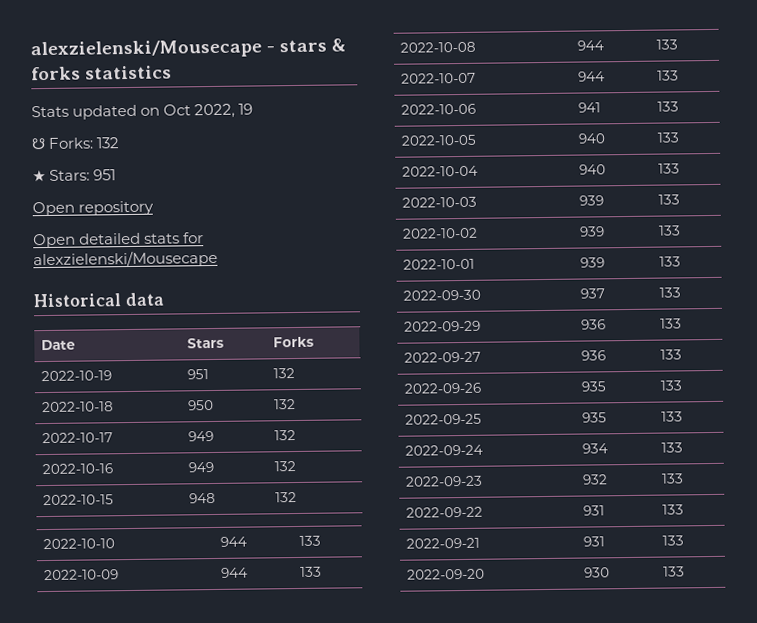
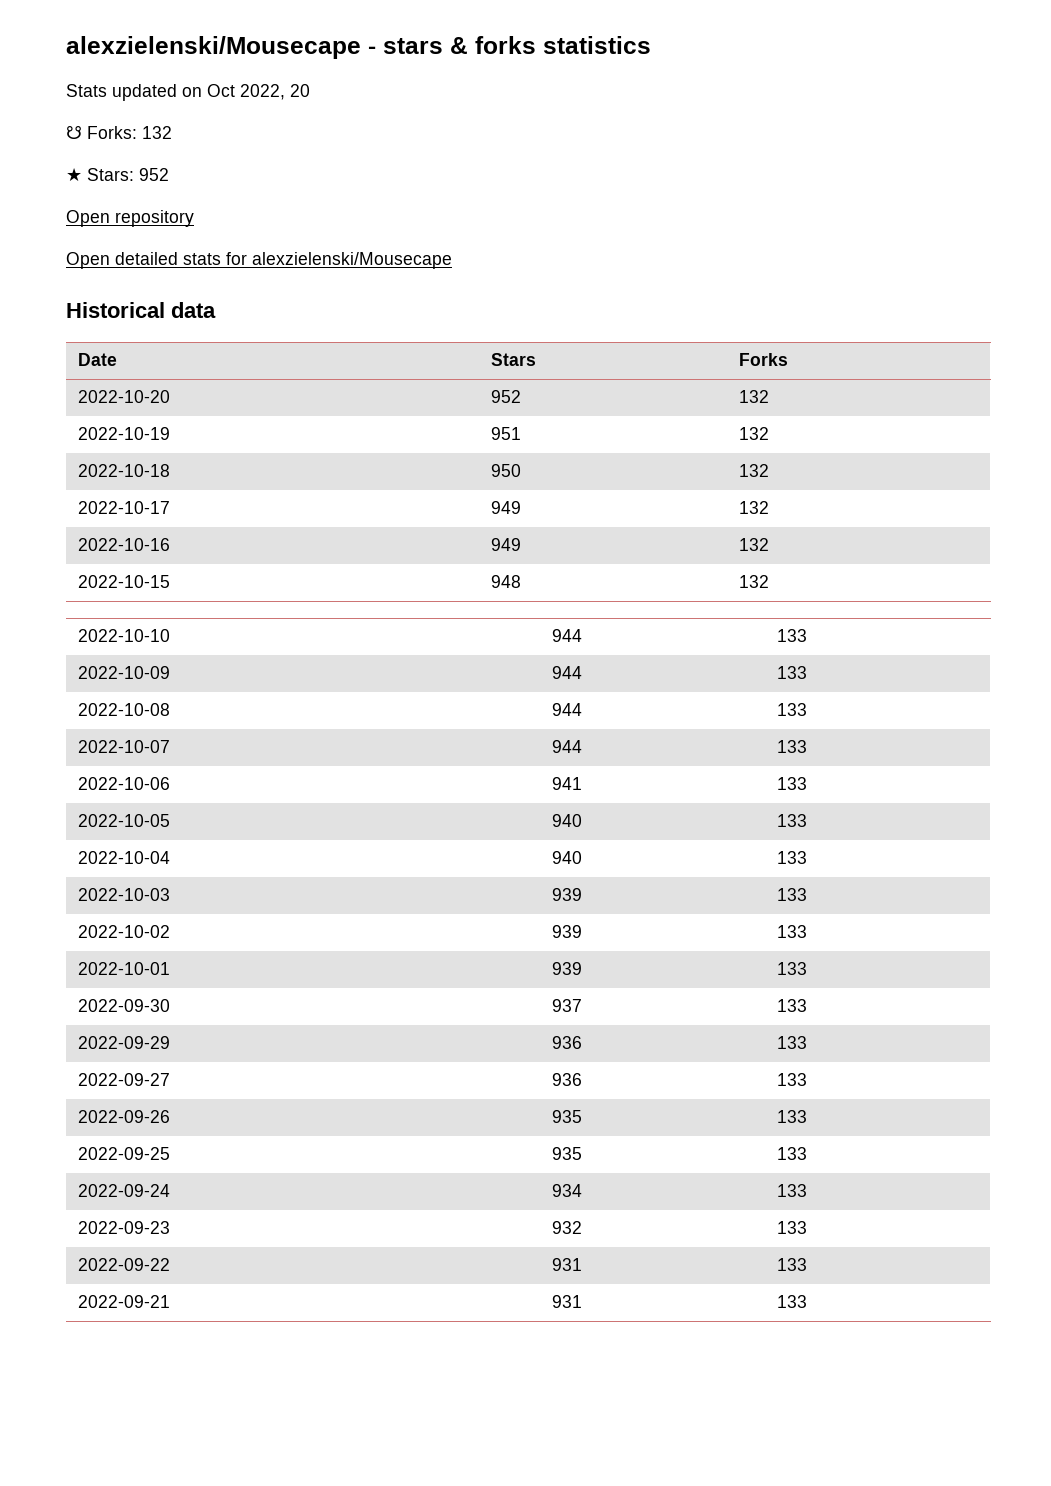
- Stats updated on Oct 2022, 19
+ Stats updated on Oct 2022, 20
- ★ Stars: 951
+ ★ Stars: 952
+ 2022-10-20 | 952 | 132
- 2022-09-20 | 930 | 133

